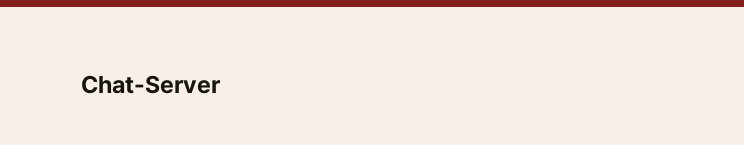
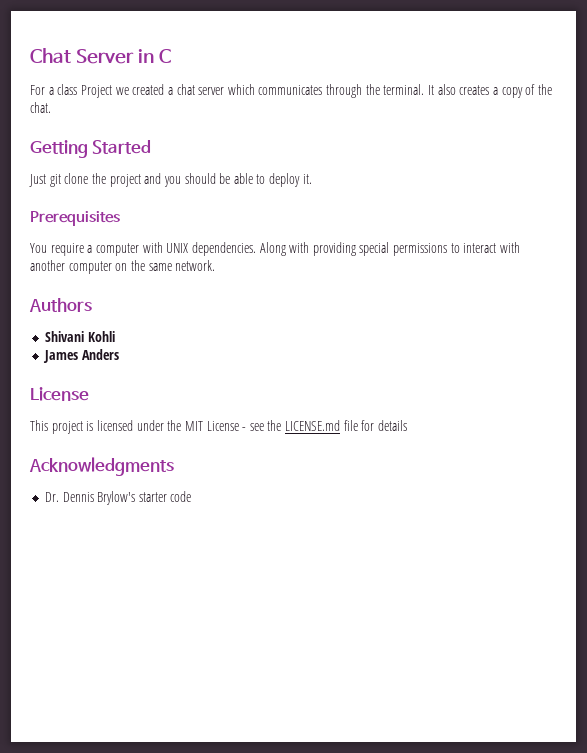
- Chat-Server
+ Chat Server in C
+ For a class Project we created a chat server which communicates through the terminal. It also creates a copy of the chat.
+ Getting Started
+ Just git clone the project and you should be able to deploy it.
+ Prerequisites
+ You require a computer with UNIX dependencies. Along with providing special permissions to interact with another computer on the same network.
+ Authors
+ Shivani Kohli
+ James Anders
+ License
+ This project is licensed under the MIT License - see the LICENSE.md file for details
+ Acknowledgments
+ Dr. Dennis Brylow's starter code

